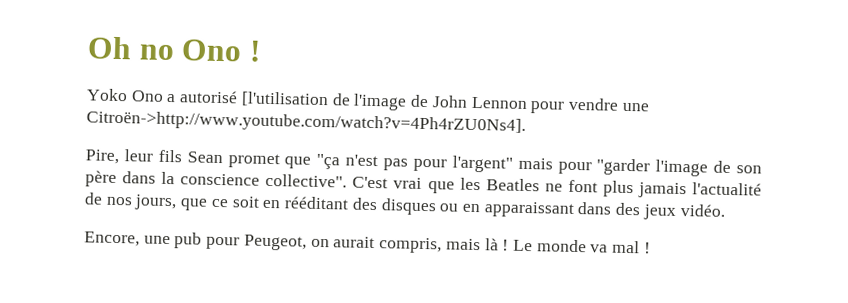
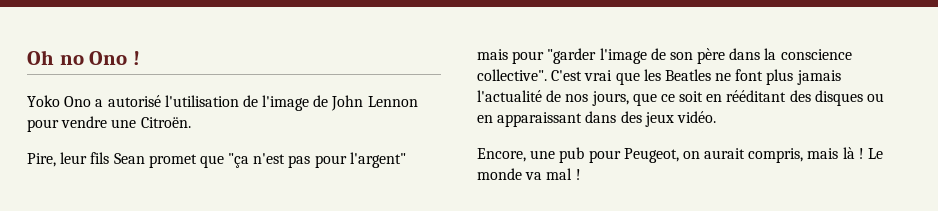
- Yoko Ono a autorisé [l'utilisation de l'image de John Lennon pour vendre une Citroën->http://www.youtube.com/watch?v=4Ph4rZU0Ns4].
+ Yoko Ono a autorisé l'utilisation de l'image de John Lennon pour vendre une Citroën.

